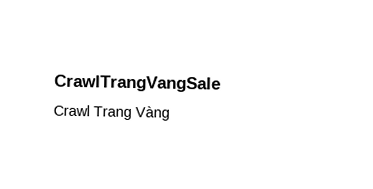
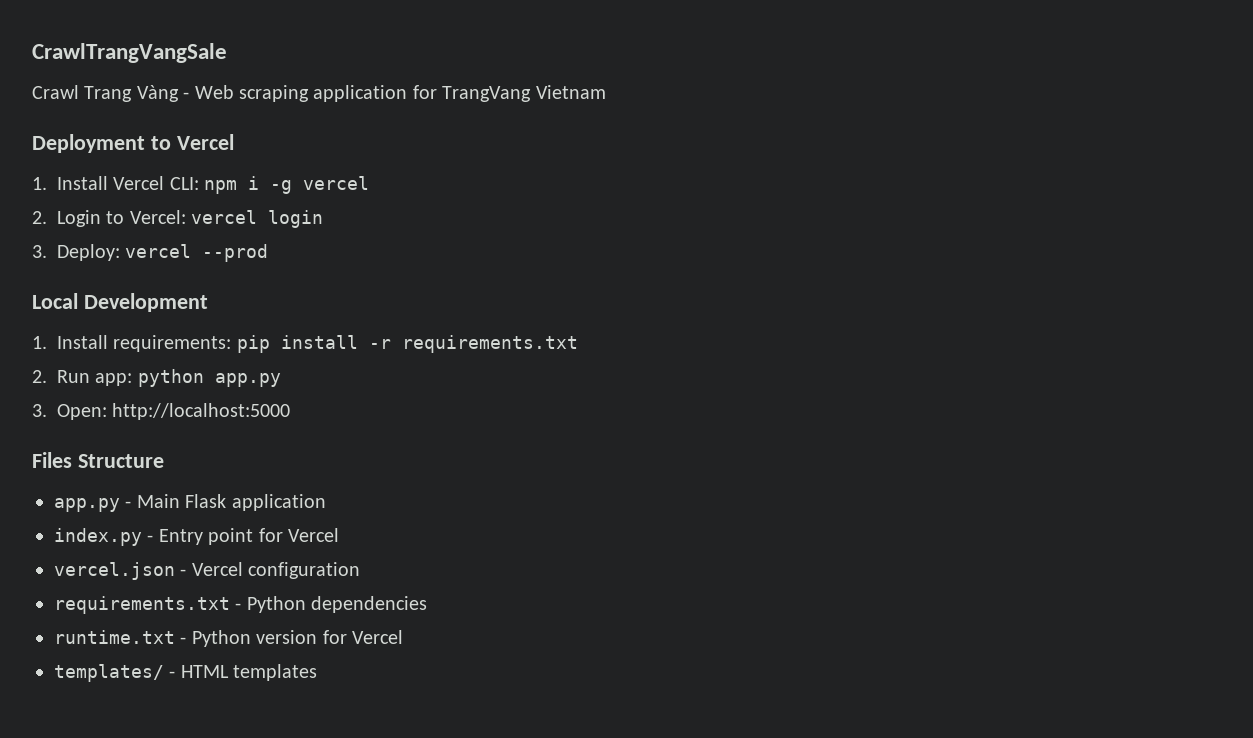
- Crawl Trang Vàng
+ Crawl Trang Vàng - Web scraping application for TrangVang Vietnam
+ Deployment to Vercel
+ 1. Install Vercel CLI: npm i -g vercel
+ 2. Login to Vercel: vercel login
+ 3. Deploy: vercel --prod
+ Local Development
+ 1. Install requirements: pip install -r requirements.txt
+ 2. Run app: python app.py
+ 3. Open: http://localhost:5000
+ Files Structure
+ app.py - Main Flask application
+ index.py - Entry point for Vercel
+ vercel.json - Vercel configuration
+ requirements.txt - Python dependencies
+ runtime.txt - Python version for Vercel
+ templates/ - HTML templates

